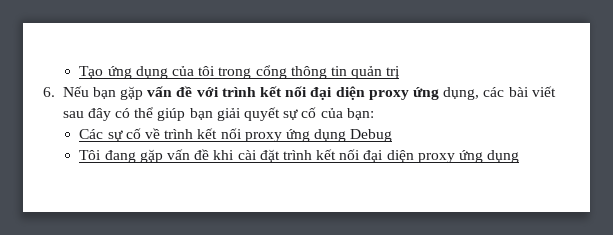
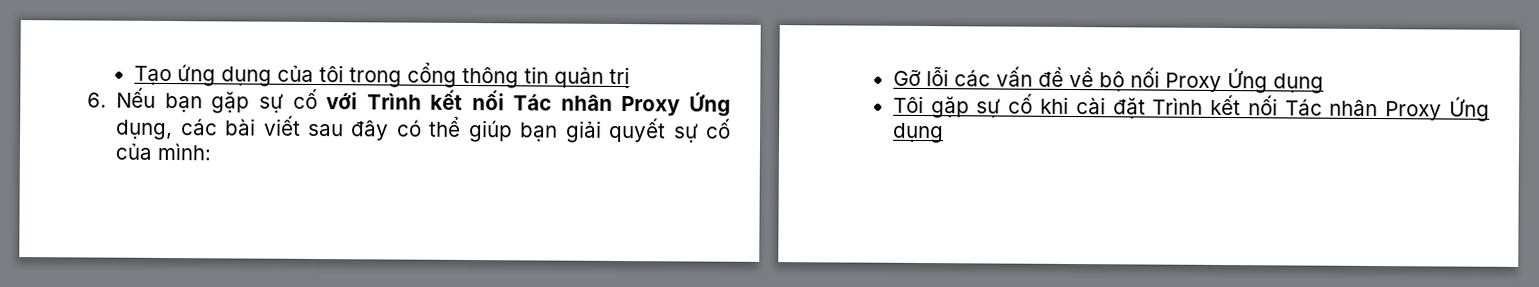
- 6. Nếu bạn gặp vấn đề với trình kết nối đại diện proxy ứng dụng, các bài viết sau đây có thể giúp bạn giải quyết sự cố của bạn:
- Các sự cố về trình kết nối proxy ứng dụng Debug
- Tôi đang gặp vấn đề khi cài đặt trình kết nối đại diện proxy ứng dụng
+ 6. Nếu bạn gặp sự cố với Trình kết nối Tác nhân Proxy Ứng dụng, các bài viết sau đây có thể giúp bạn giải quyết sự cố của mình:
+ Gỡ lỗi các vấn đề về bộ nối Proxy Ứng dụng
+ Tôi gặp sự cố khi cài đặt Trình kết nối Tác nhân Proxy Ứng dụng

